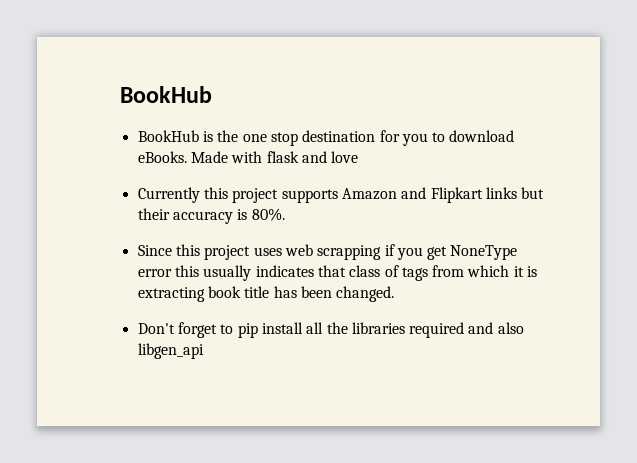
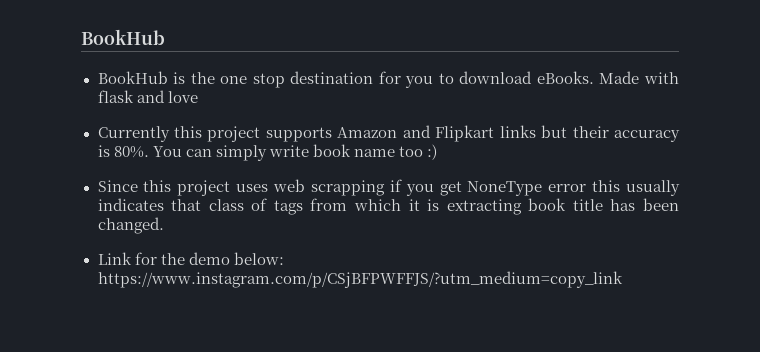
+ You can simply write book name too :)
- Don't forget to pip install all the libraries required and also libgen_api
+ Link for the demo below: https://www.instagram.com/p/CSjBFPWFFJS/?utm_medium=copy_link

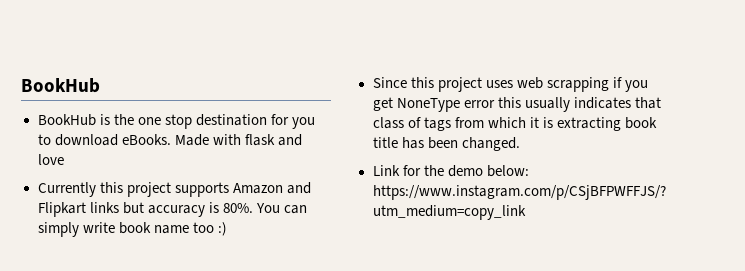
- Currently this project supports Amazon and Flipkart links but their accuracy is 80%.
+ Currently this project supports Amazon and Flipkart links but accuracy is 80%.

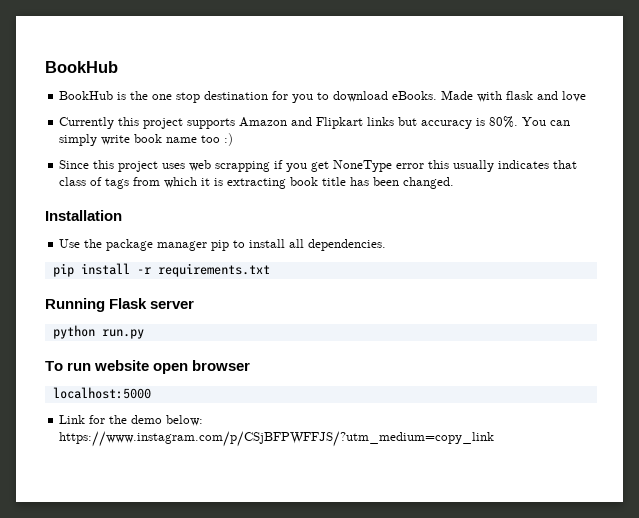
+ Installation
+ Use the package manager pip to install all dependencies.
+ pip install -r requirements.txt
+ Running Flask server
+ python run.py
+ To run website open browser
+ localhost:5000

